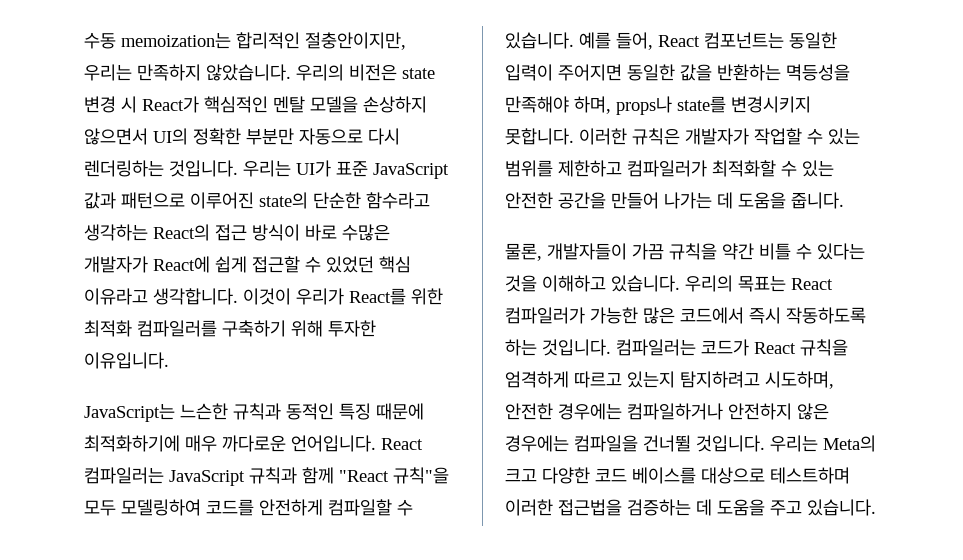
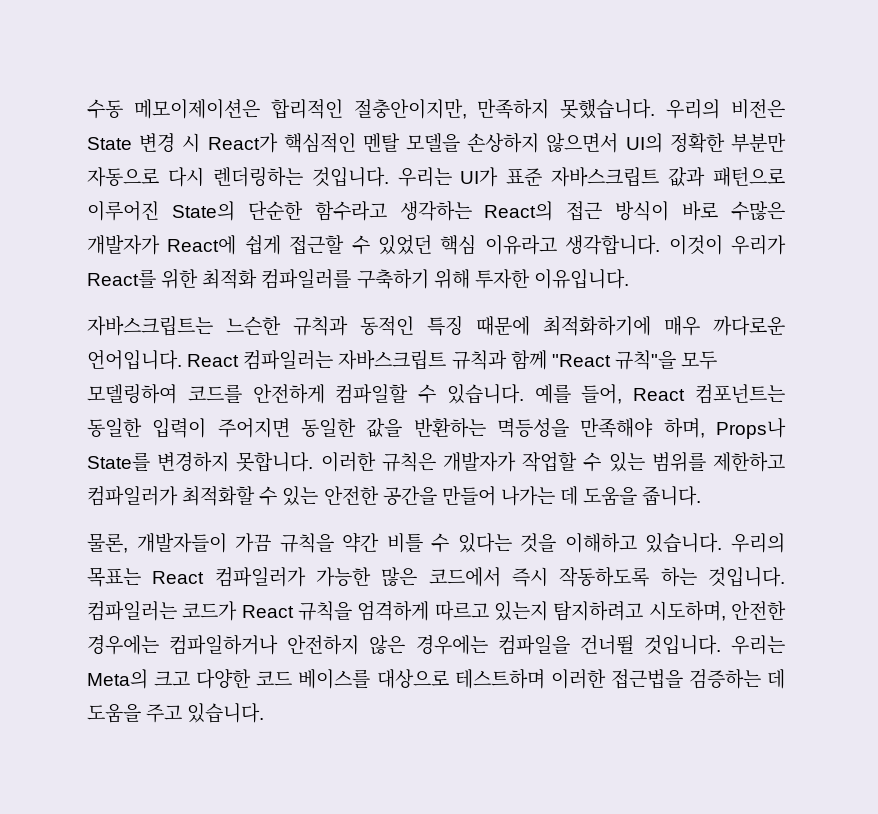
- 수동 memoization는 합리적인 절충안이지만, 우리는 만족하지 않았습니다.
+ 수동 메모이제이션은 합리적인 절충안이지만, 만족하지 못했습니다.
- 우리의 비전은 state 변경 시 React가 핵심적인 멘탈 모델을 손상하지 않으면서 UI의 정확한 부분만 자동으로 다시 렌더링하는 것입니다.
+ 우리의 비전은 State 변경 시 React가 핵심적인 멘탈 모델을 손상하지 않으면서 UI의 정확한 부분만 자동으로 다시 렌더링하는 것입니다.
- 우리는 UI가 표준 JavaScript 값과 패턴으로 이루어진 state의 단순한 함수라고 생각하는 React의 접근 방식이 바로 수많은 개발자가 React에 쉽게 접근할 수 있었던 핵심 이유라고 생각합니다.
+ 우리는 UI가 표준 자바스크립트 값과 패턴으로 이루어진 State의 단순한 함수라고 생각하는 React의 접근 방식이 바로 수많은 개발자가 React에 쉽게 접근할 수 있었던 핵심 이유라고 생각합니다.
- JavaScript는 느슨한 규칙과 동적인 특징 때문에 최적화하기에 매우 까다로운 언어입니다.
+ 자바스크립트는 느슨한 규칙과 동적인 특징 때문에 최적화하기에 매우 까다로운 언어입니다.
- React 컴파일러는 JavaScript 규칙과 함께 "React 규칙"을 모두 모델링하여 코드를 안전하게 컴파일할 수 있습니다.
+ React 컴파일러는 자바스크립트 규칙과 함께 "React 규칙"을 모두 모델링하여 코드를 안전하게 컴파일할 수 있습니다.
- 예를 들어, React 컴포넌트는 동일한 입력이 주어지면 동일한 값을 반환하는 멱등성을 만족해야 하며, props나 state를 변경시키지 못합니다.
+ 예를 들어, React 컴포넌트는 동일한 입력이 주어지면 동일한 값을 반환하는 멱등성을 만족해야 하며, Props나 State를 변경하지 못합니다.

